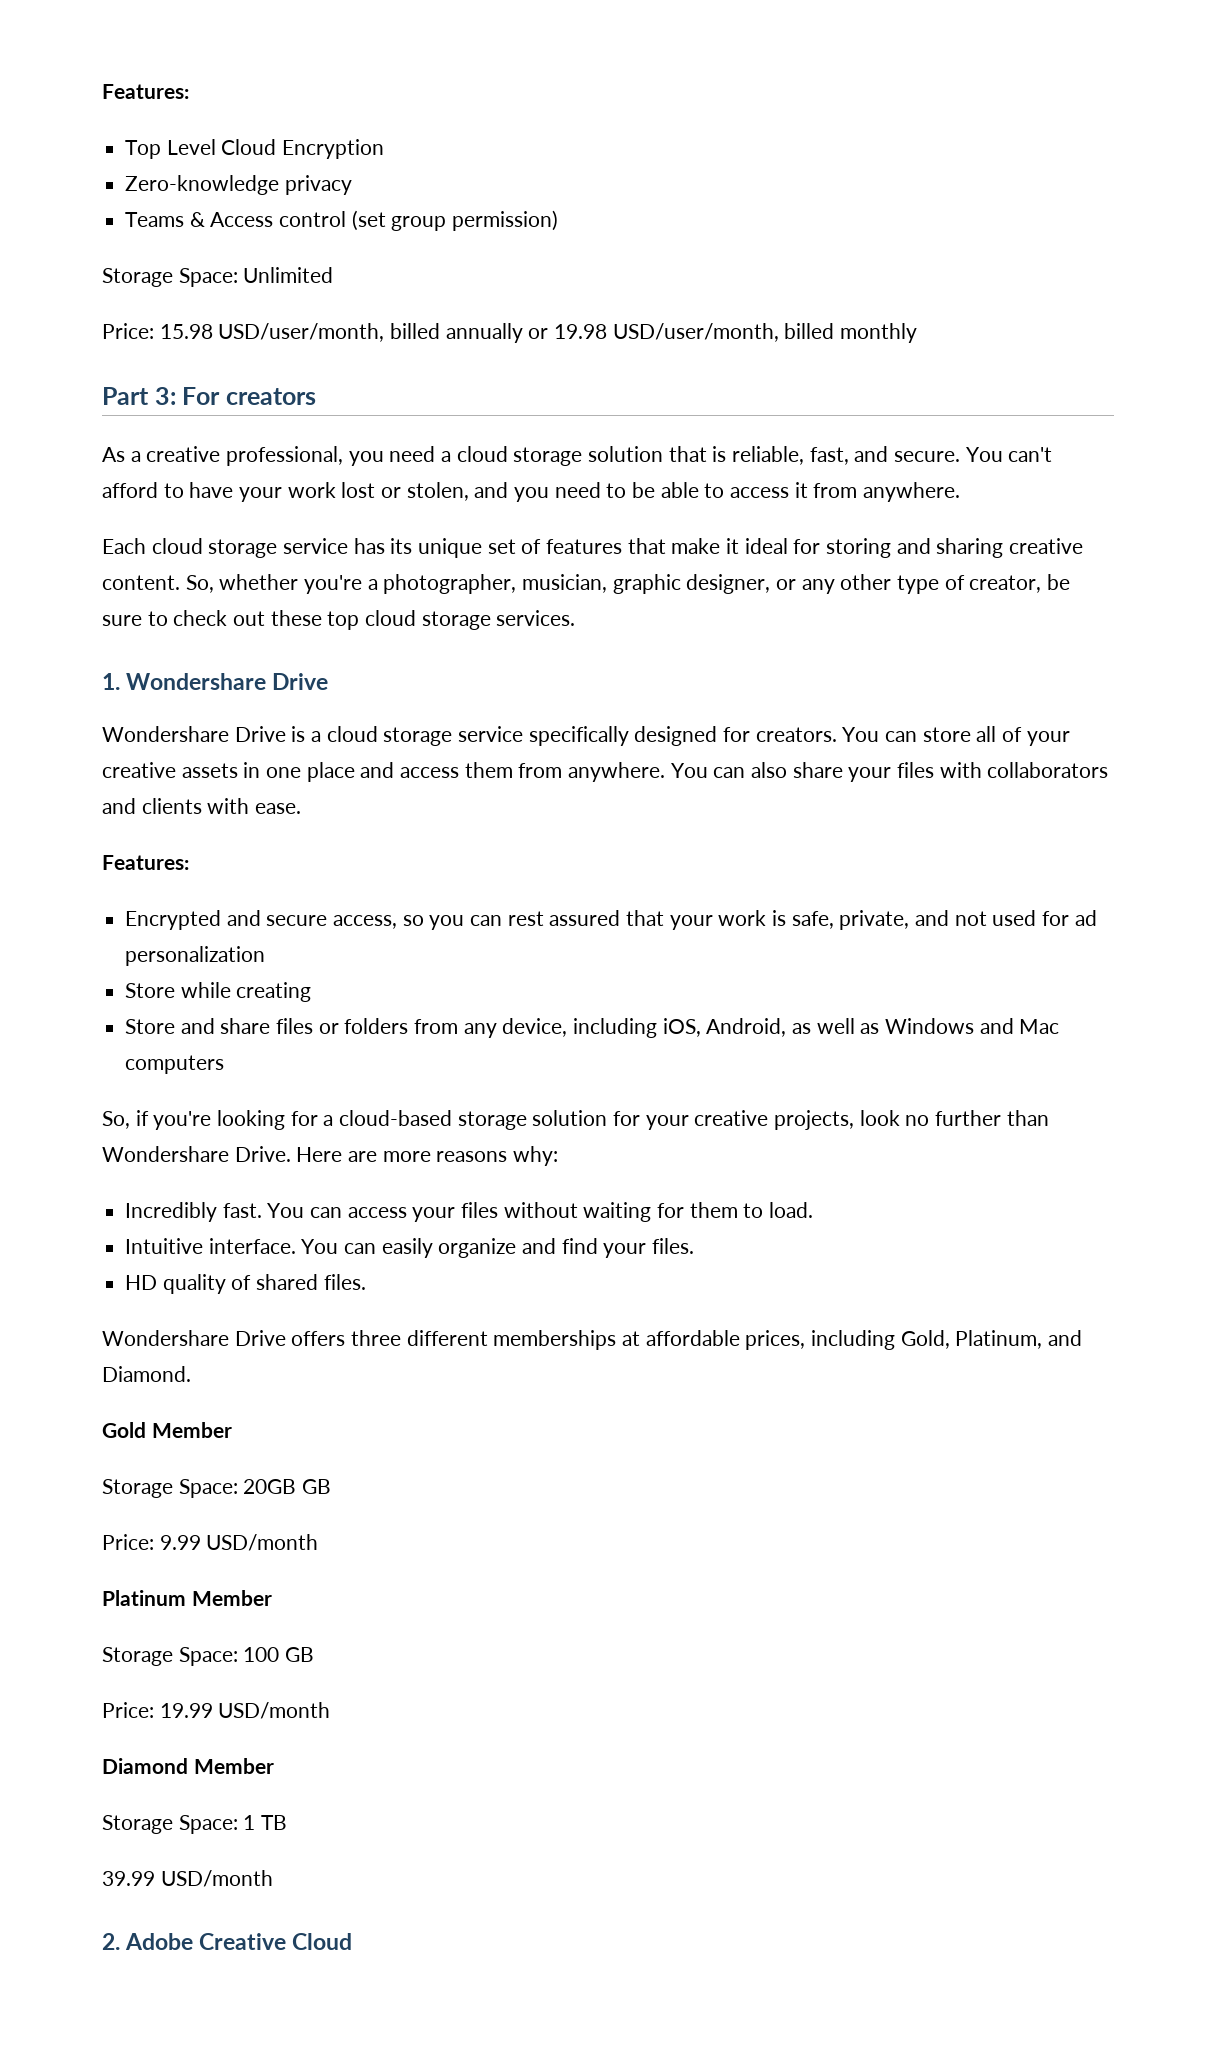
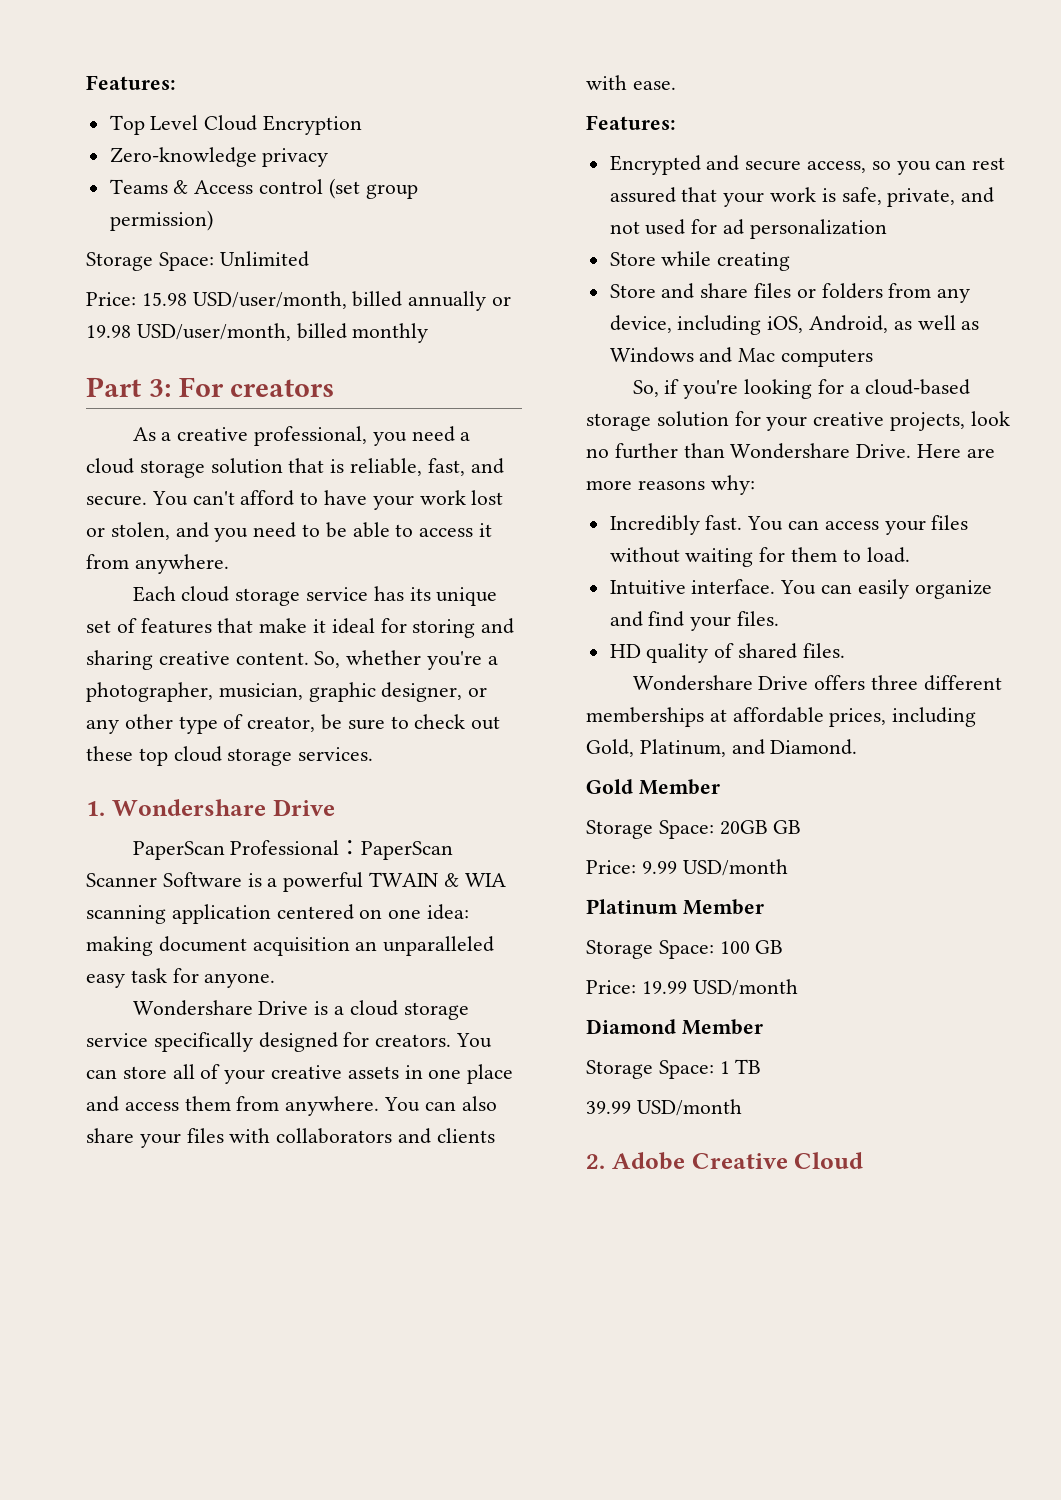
+ PaperScan Professional：PaperScan Scanner Software is a powerful TWAIN & WIA scanning application centered on one idea: making document acquisition an unparalleled easy task for anyone.

